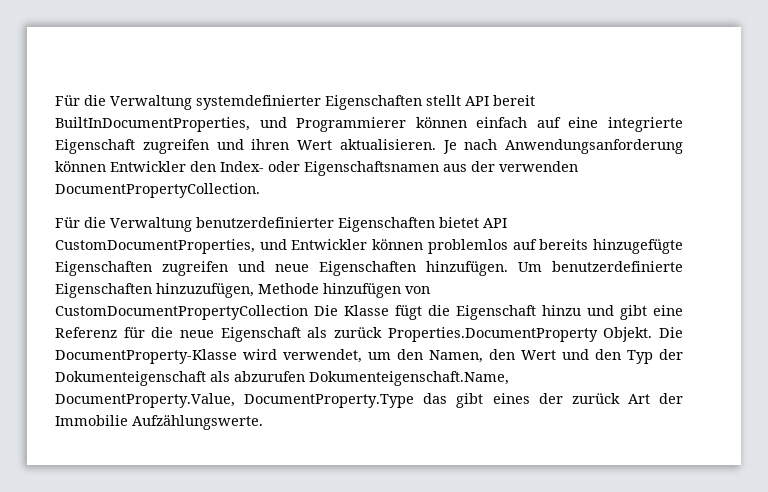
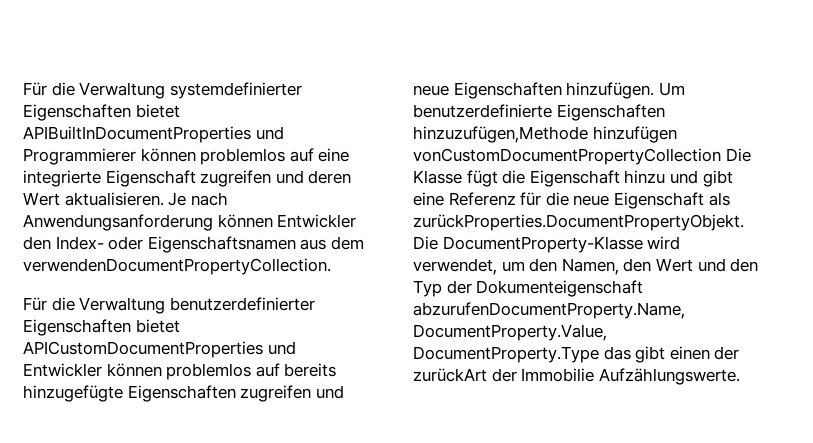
- Für die Verwaltung systemdefinierter Eigenschaften stellt API bereit BuiltInDocumentProperties, und Programmierer können einfach auf eine integrierte Eigenschaft zugreifen und ihren Wert aktualisieren.
+ Für die Verwaltung systemdefinierter Eigenschaften bietet APIBuiltInDocumentProperties und Programmierer können problemlos auf eine integrierte Eigenschaft zugreifen und deren Wert aktualisieren.
- Je nach Anwendungsanforderung können Entwickler den Index- oder Eigenschaftsnamen aus der verwenden DocumentPropertyCollection.
+ Je nach Anwendungsanforderung können Entwickler den Index- oder Eigenschaftsnamen aus dem verwendenDocumentPropertyCollection.
- Für die Verwaltung benutzerdefinierter Eigenschaften bietet API CustomDocumentProperties, und Entwickler können problemlos auf bereits hinzugefügte Eigenschaften zugreifen und neue Eigenschaften hinzufügen.
+ Für die Verwaltung benutzerdefinierter Eigenschaften bietet APICustomDocumentProperties und Entwickler können problemlos auf bereits hinzugefügte Eigenschaften zugreifen und neue Eigenschaften hinzufügen.
- Um benutzerdefinierte Eigenschaften hinzuzufügen, Methode hinzufügen von CustomDocumentPropertyCollection Die Klasse fügt die Eigenschaft hinzu und gibt eine Referenz für die neue Eigenschaft als zurück Properties.DocumentProperty Objekt. Die DocumentProperty-Klasse wird verwendet, um den Namen, den Wert und den Typ der Dokumenteigenschaft als abzurufen Dokumenteigenschaft.Name, DocumentProperty.Value, DocumentProperty.Type das gibt eines der zurück Art der Immobilie Aufzählungswerte.
+ Um benutzerdefinierte Eigenschaften hinzuzufügen,Methode hinzufügen vonCustomDocumentPropertyCollection Die Klasse fügt die Eigenschaft hinzu und gibt eine Referenz für die neue Eigenschaft als zurückProperties.DocumentPropertyObjekt. Die DocumentProperty-Klasse wird verwendet, um den Namen, den Wert und den Typ der Dokumenteigenschaft abzurufenDocumentProperty.Name, DocumentProperty.Value, DocumentProperty.Type das gibt einen der zurückArt der Immobilie Aufzählungswerte.

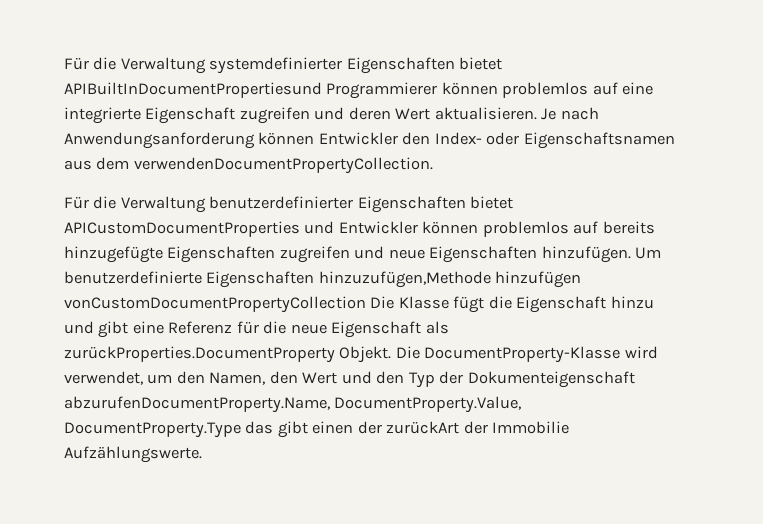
- Für die Verwaltung systemdefinierter Eigenschaften bietet APIBuiltInDocumentProperties und Programmierer können problemlos auf eine integrierte Eigenschaft zugreifen und deren Wert aktualisieren.
+ Für die Verwaltung systemdefinierter Eigenschaften bietet APIBuiltInDocumentPropertiesund Programmierer können problemlos auf eine integrierte Eigenschaft zugreifen und deren Wert aktualisieren.
- Um benutzerdefinierte Eigenschaften hinzuzufügen,Methode hinzufügen vonCustomDocumentPropertyCollection Die Klasse fügt die Eigenschaft hinzu und gibt eine Referenz für die neue Eigenschaft als zurückProperties.DocumentPropertyObjekt. Die DocumentProperty-Klasse wird verwendet, um den Namen, den Wert und den Typ der Dokumenteigenschaft abzurufenDocumentProperty.Name, DocumentProperty.Value, DocumentProperty.Type das gibt einen der zurückArt der Immobilie Aufzählungswerte.
+ Um benutzerdefinierte Eigenschaften hinzuzufügen,Methode hinzufügen vonCustomDocumentPropertyCollection Die Klasse fügt die Eigenschaft hinzu und gibt eine Referenz für die neue Eigenschaft als zurückProperties.DocumentProperty Objekt. Die DocumentProperty-Klasse wird verwendet, um den Namen, den Wert und den Typ der Dokumenteigenschaft abzurufenDocumentProperty.Name, DocumentProperty.Value, DocumentProperty.Type das gibt einen der zurückArt der Immobilie Aufzählungswerte.

